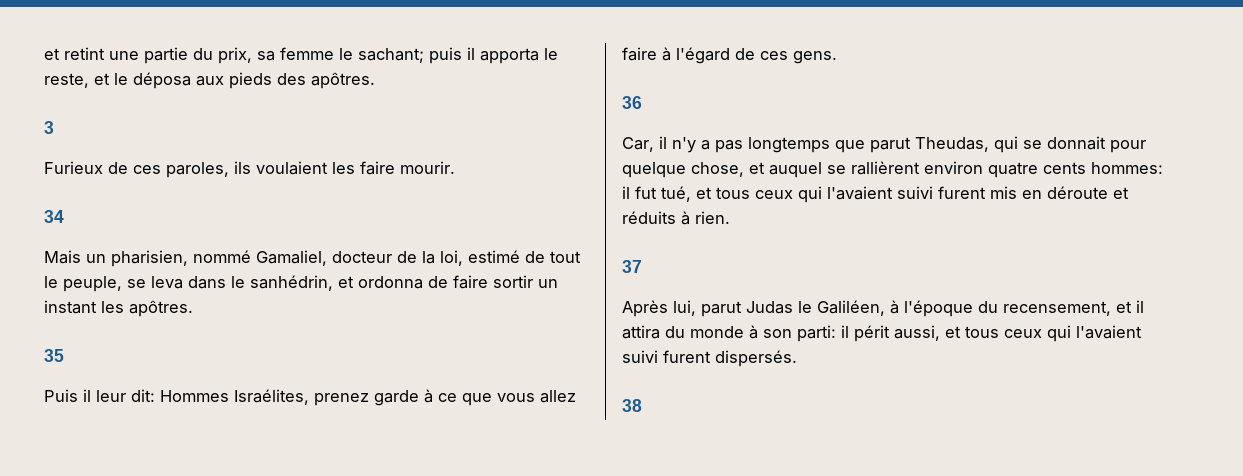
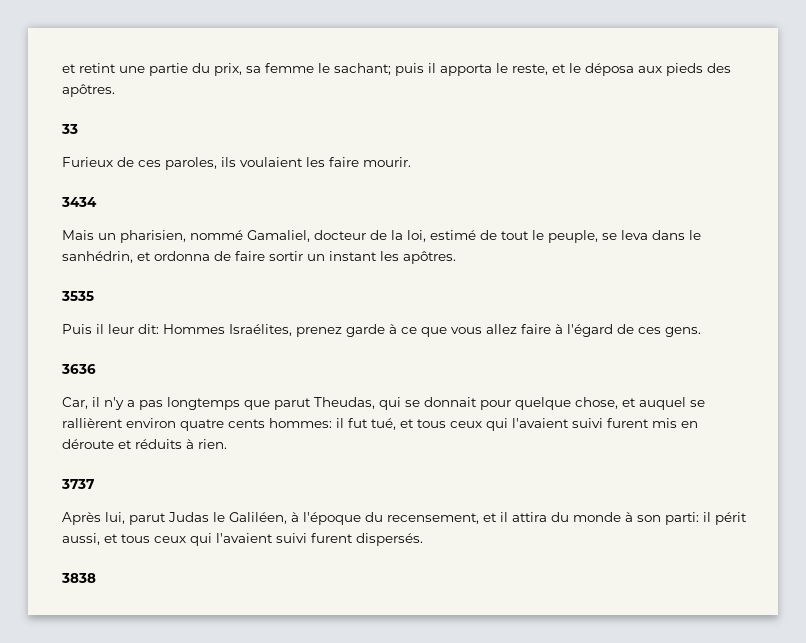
- 3
+ 33
- 34
+ 3434
- 35
+ 3535
- 36
+ 3636
- 37
+ 3737
- 38
+ 3838

